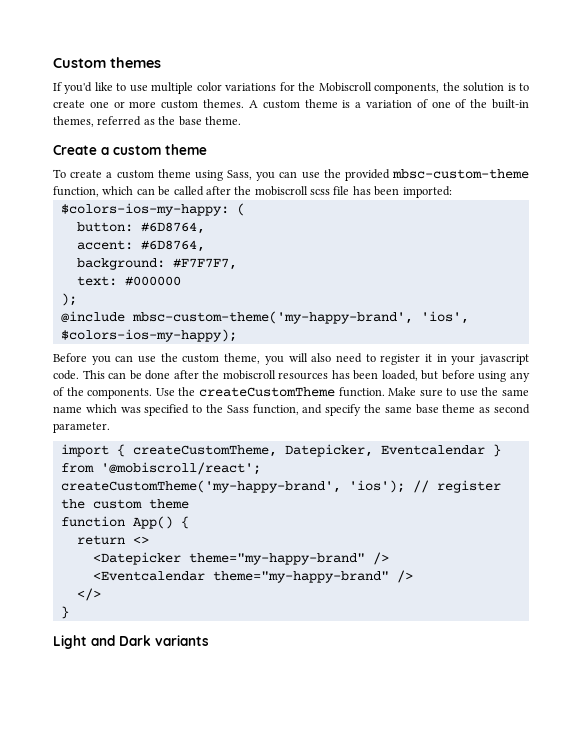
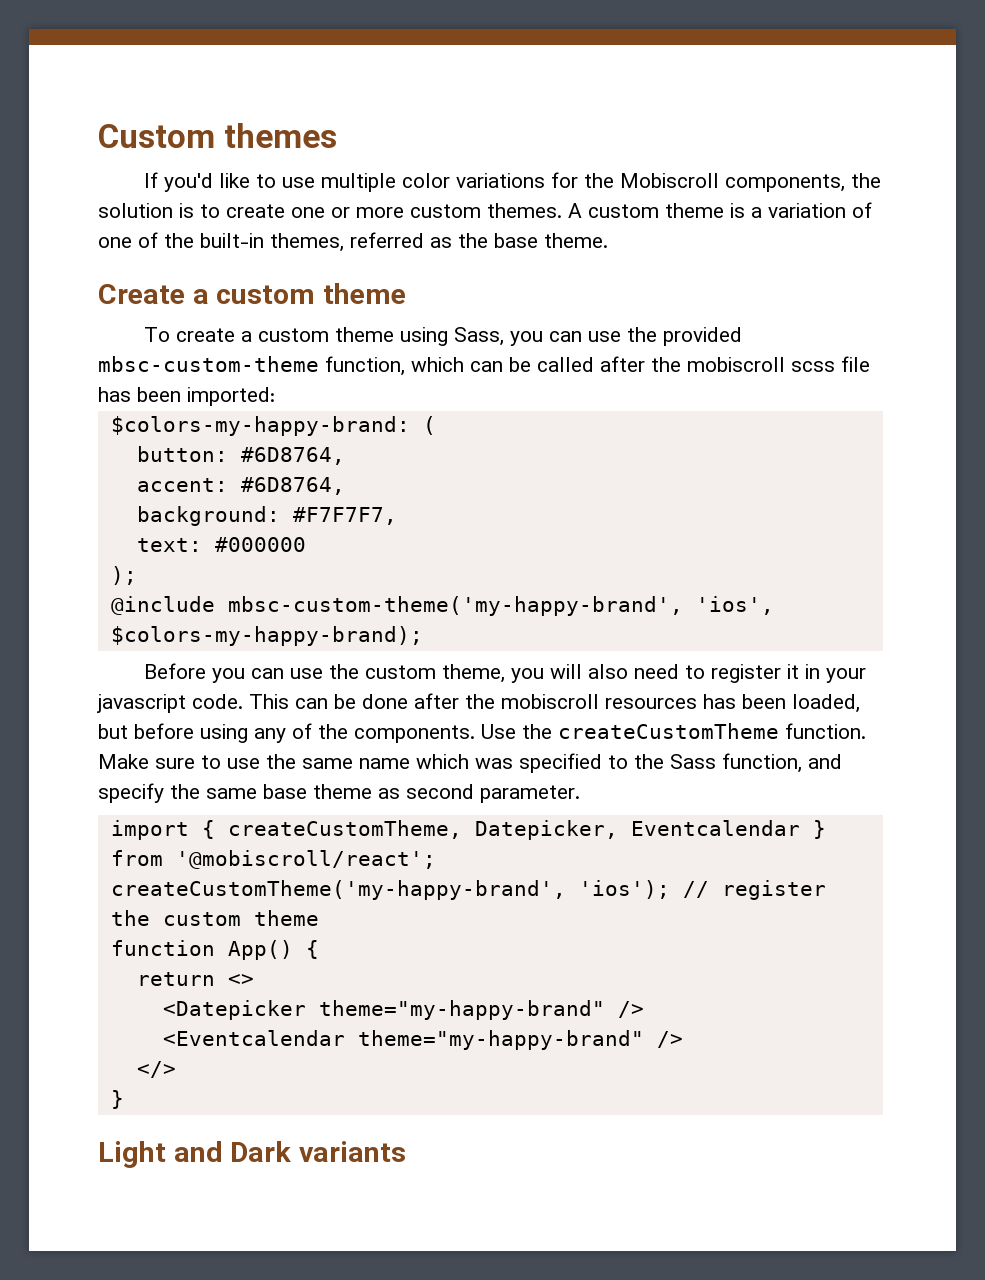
- $colors-ios-my-happy: (
+ $colors-my-happy-brand: (
- @include mbsc-custom-theme('my-happy-brand', 'ios', $colors-ios-my-happy);
+ @include mbsc-custom-theme('my-happy-brand', 'ios', $colors-my-happy-brand);

